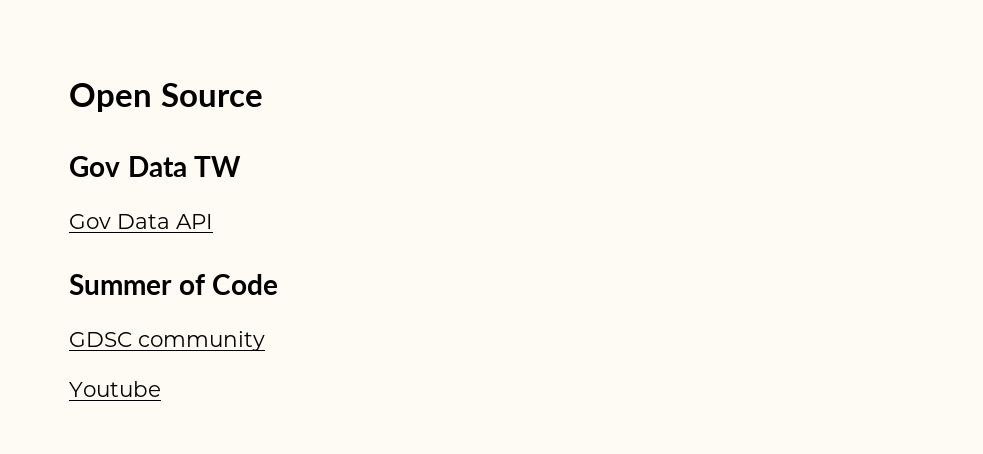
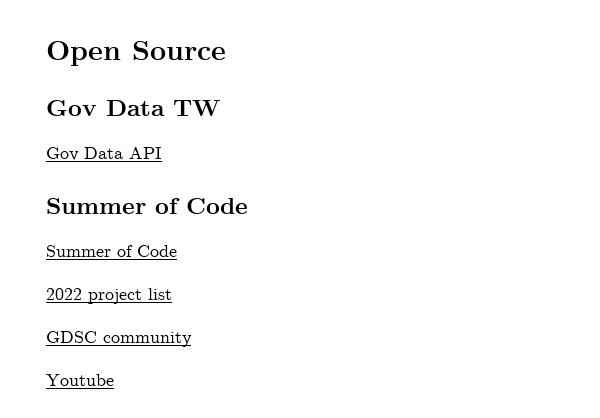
  Gov Data API
  Summer of Code
+ Summer of Code
+ 2022 project list

